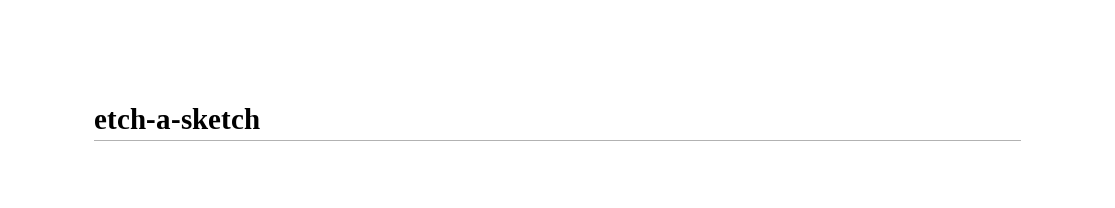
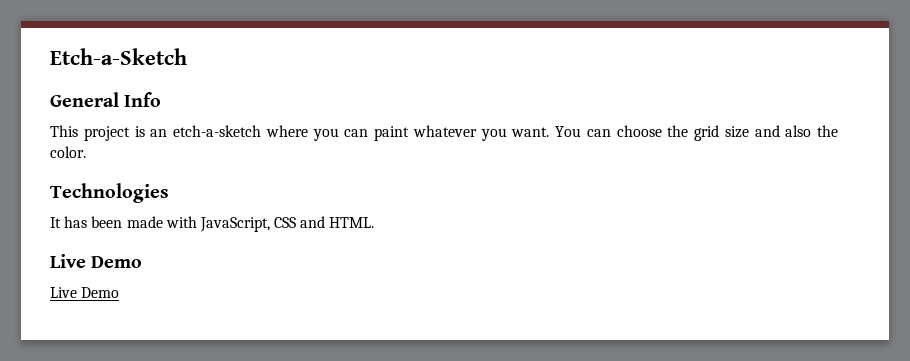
- etch-a-sketch
+ Etch-a-Sketch
+ General Info
+ This project is an etch-a-sketch where you can paint whatever you want. You can choose the grid size and also the color.
+ Technologies
+ It has been made with JavaScript, CSS and HTML.
+ Live Demo
+ Live Demo

